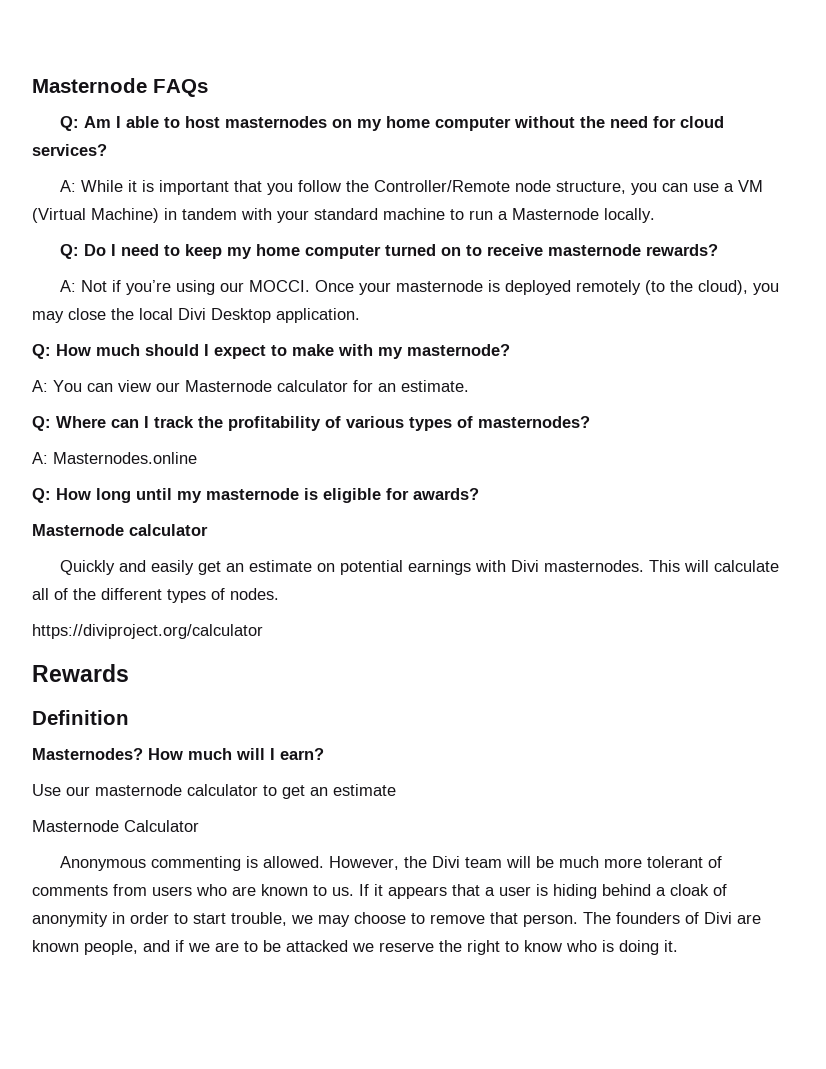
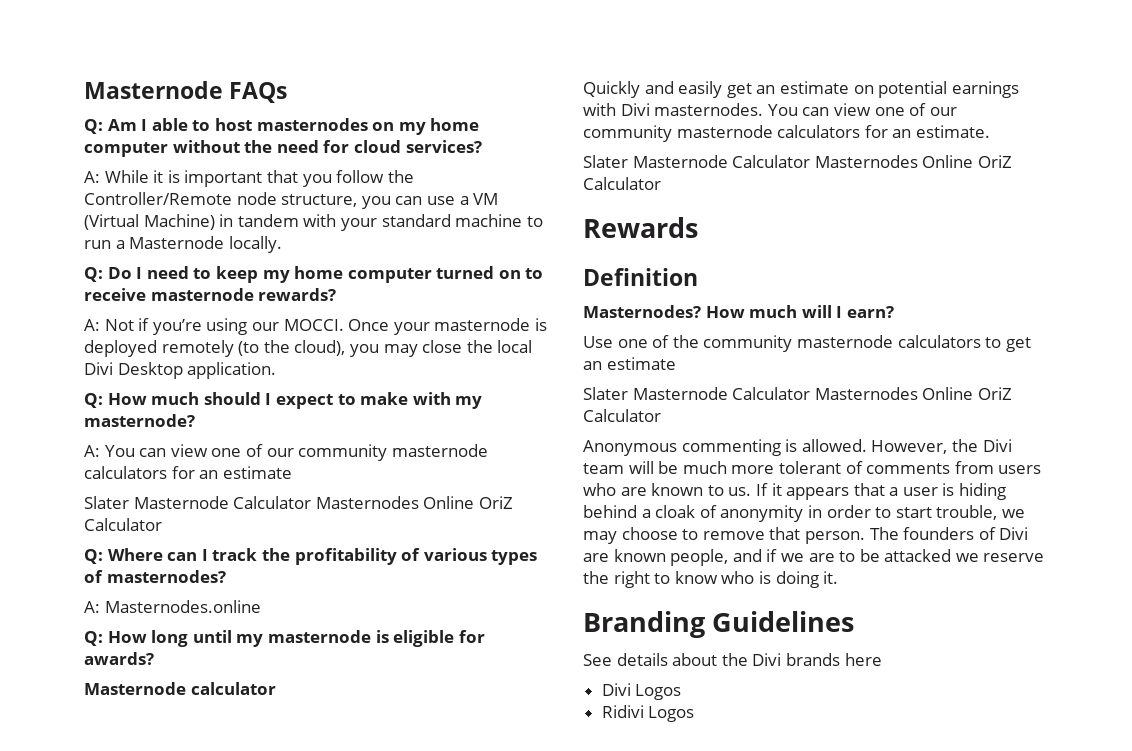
- A: You can view our Masternode calculator for an estimate.
+ A: You can view one of our community masternode calculators for an estimate
+ Slater Masternode Calculator Masternodes Online OriZ Calculator
- This will calculate all of the different types of nodes.
- https://diviproject.org/calculator
+ You can view one of our community masternode calculators for an estimate.
+ Slater Masternode Calculator Masternodes Online OriZ Calculator
- Use our masternode calculator to get an estimate
- Masternode Calculator
+ Use one of the community masternode calculators to get an estimate
+ Slater Masternode Calculator Masternodes Online OriZ Calculator
+ Branding Guidelines
+ See details about the Divi brands here
+ Divi Logos
+ Ridivi Logos

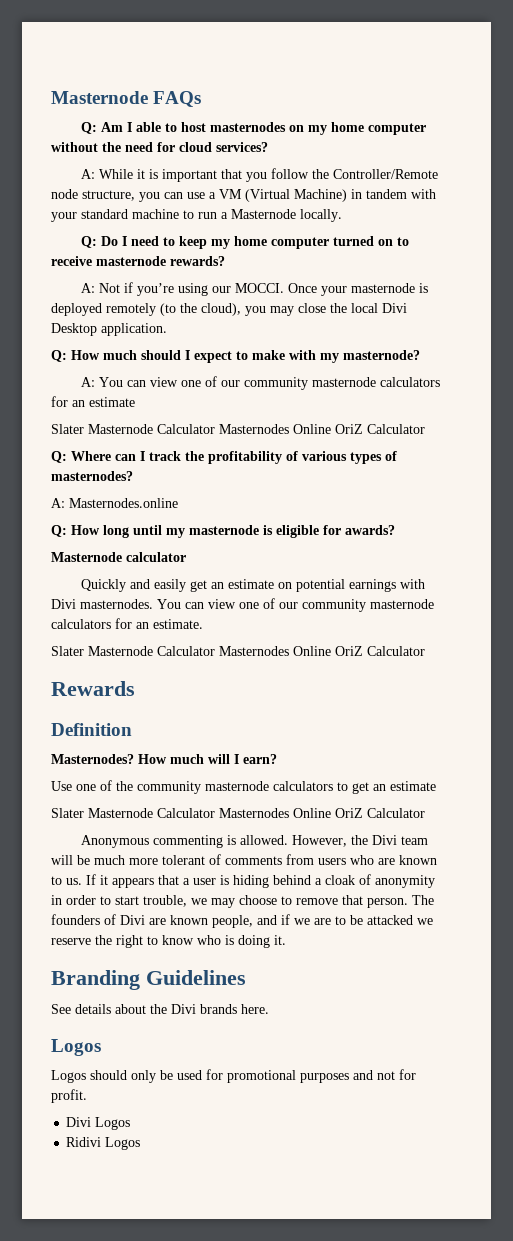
- See details about the Divi brands here
+ See details about the Divi brands here.
+ Logos
+ Logos should only be used for promotional purposes and not for profit.

